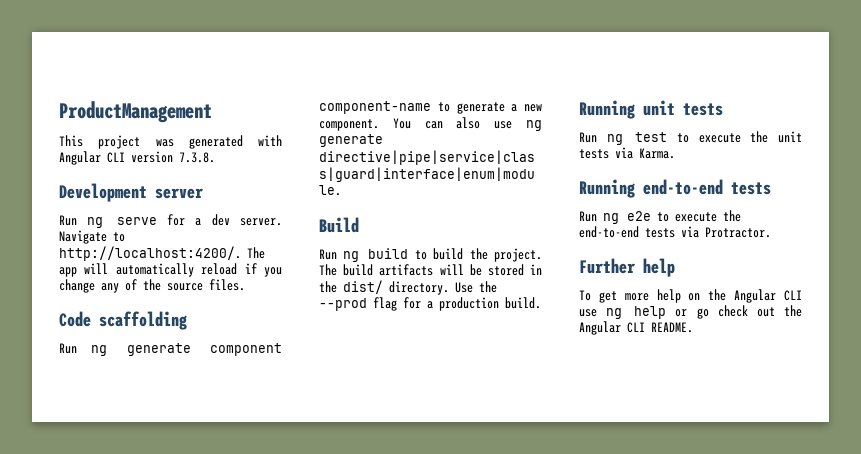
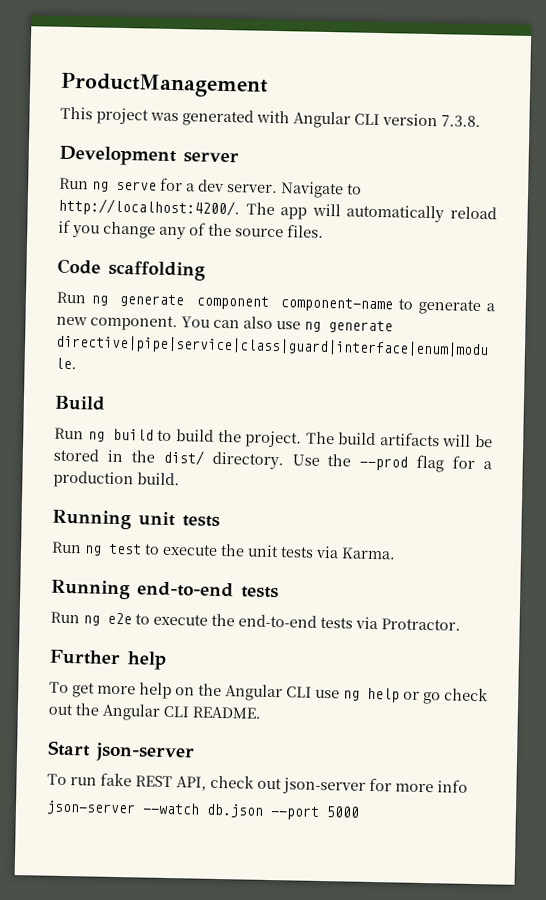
+ Start json-server
+ To run fake REST API, check out json-server for more info
+ json-server --watch db.json --port 5000

